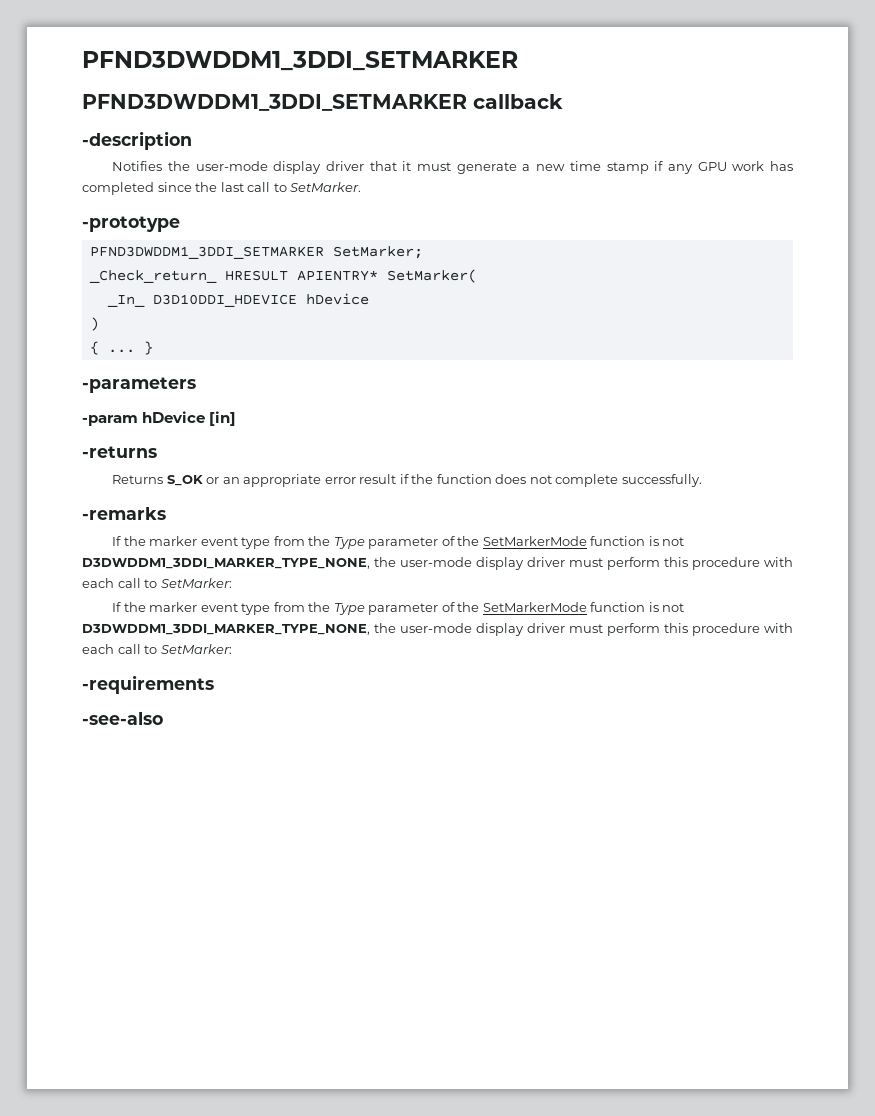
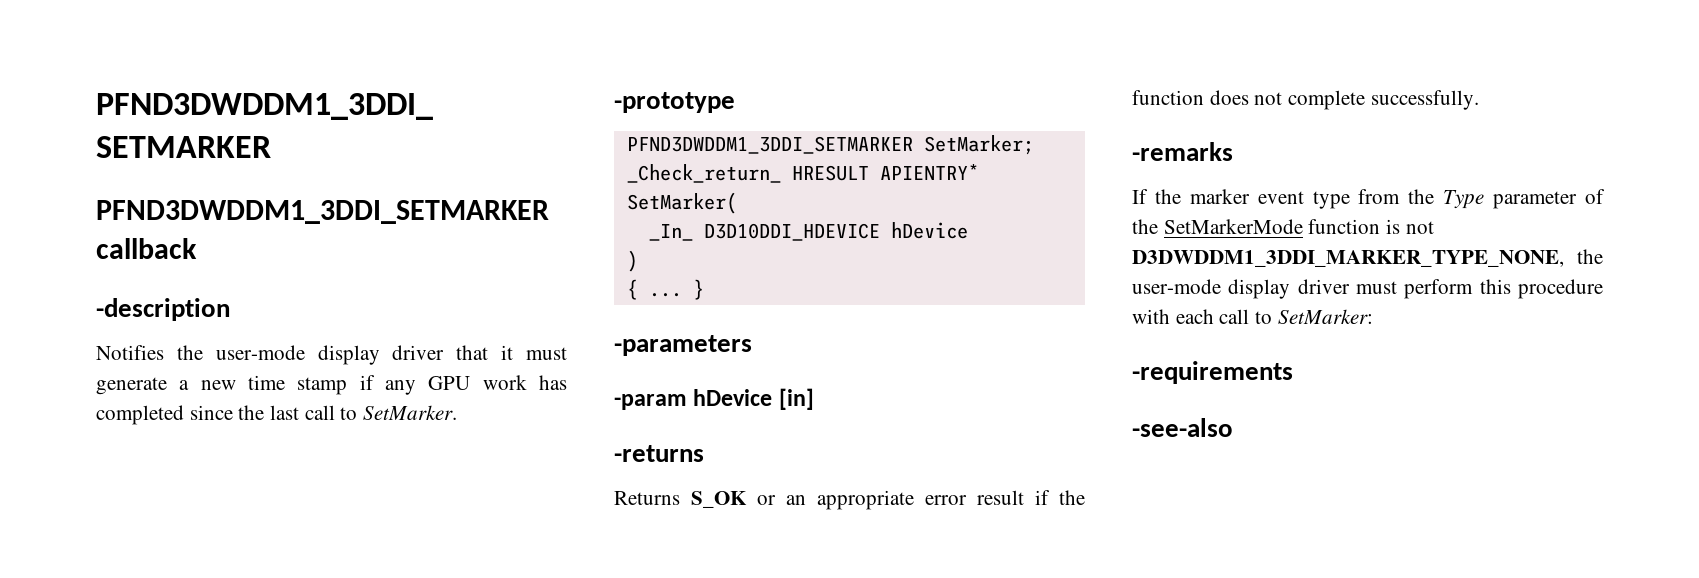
  -remarks
- If the marker event type from the Type parameter of the SetMarkerMode function is not D3DWDDM1_3DDI_MARKER_TYPE_NONE, the user-mode display driver must perform this procedure with each call to SetMarker:

